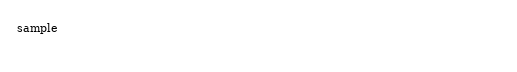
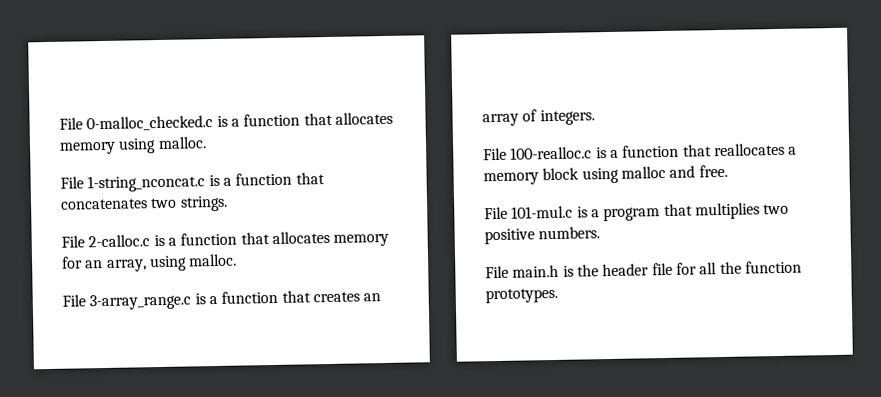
- sample
+ File 0-malloc_checked.c is a function that allocates memory using malloc.
+ File 1-string_nconcat.c is a function that concatenates two strings.
+ File 2-calloc.c is a function that allocates memory for an array, using malloc.
+ File 3-array_range.c is a function that creates an array of integers.
+ File 100-realloc.c is a function that reallocates a memory block using malloc and free.
+ File 101-mul.c is a program that multiplies two positive numbers.
+ File main.h is the header file for all the function prototypes.

